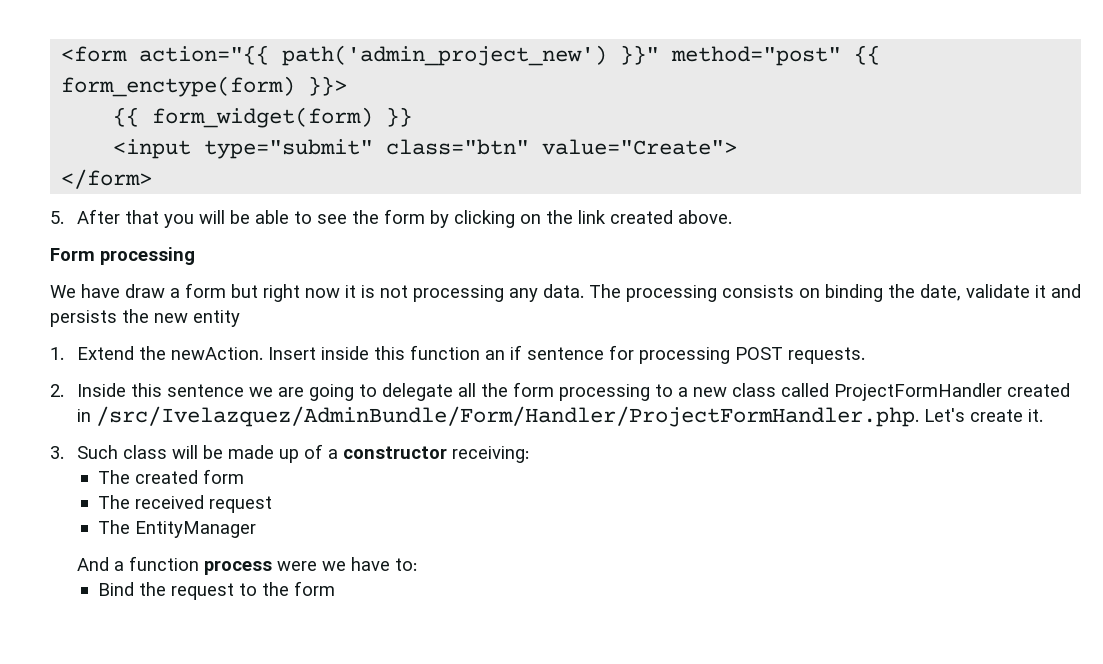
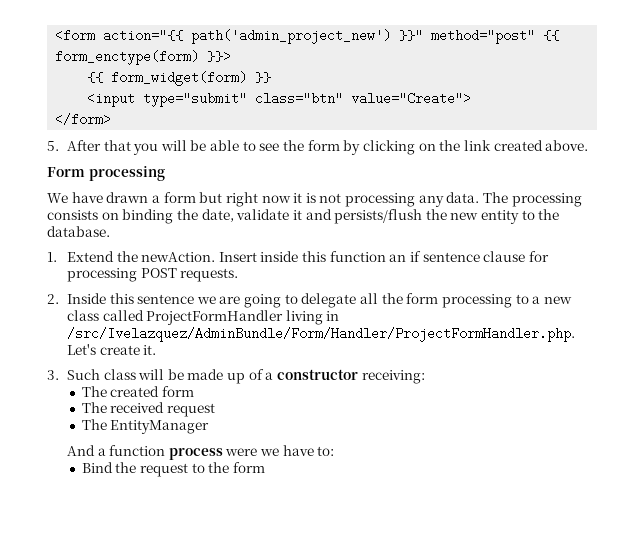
- We have draw a form but right now it is not processing any data.
+ We have drawn a form but right now it is not processing any data.
- The processing consists on binding the date, validate it and persists the new entity
+ The processing consists on binding the date, validate it and persists/flush the new entity to the database.
- Insert inside this function an if sentence for processing POST requests.
+ Insert inside this function an if sentence clause for processing POST requests.
- 2. Inside this sentence we are going to delegate all the form processing to a new class called ProjectFormHandler created in /src/Ivelazquez/AdminBundle/Form/Handler/ProjectFormHandler.php. Let's create it.
+ 2. Inside this sentence we are going to delegate all the form processing to a new class called ProjectFormHandler living in /src/Ivelazquez/AdminBundle/Form/Handler/ProjectFormHandler.php. Let's create it.

